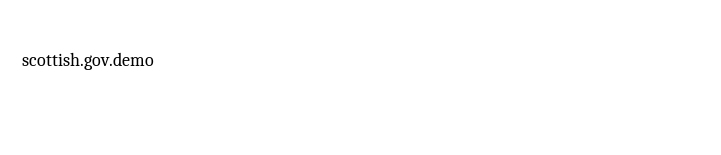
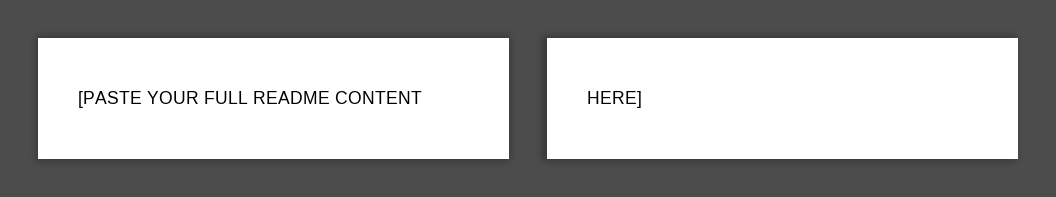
- scottish.gov.demo
+ [PASTE YOUR FULL README CONTENT HERE]

